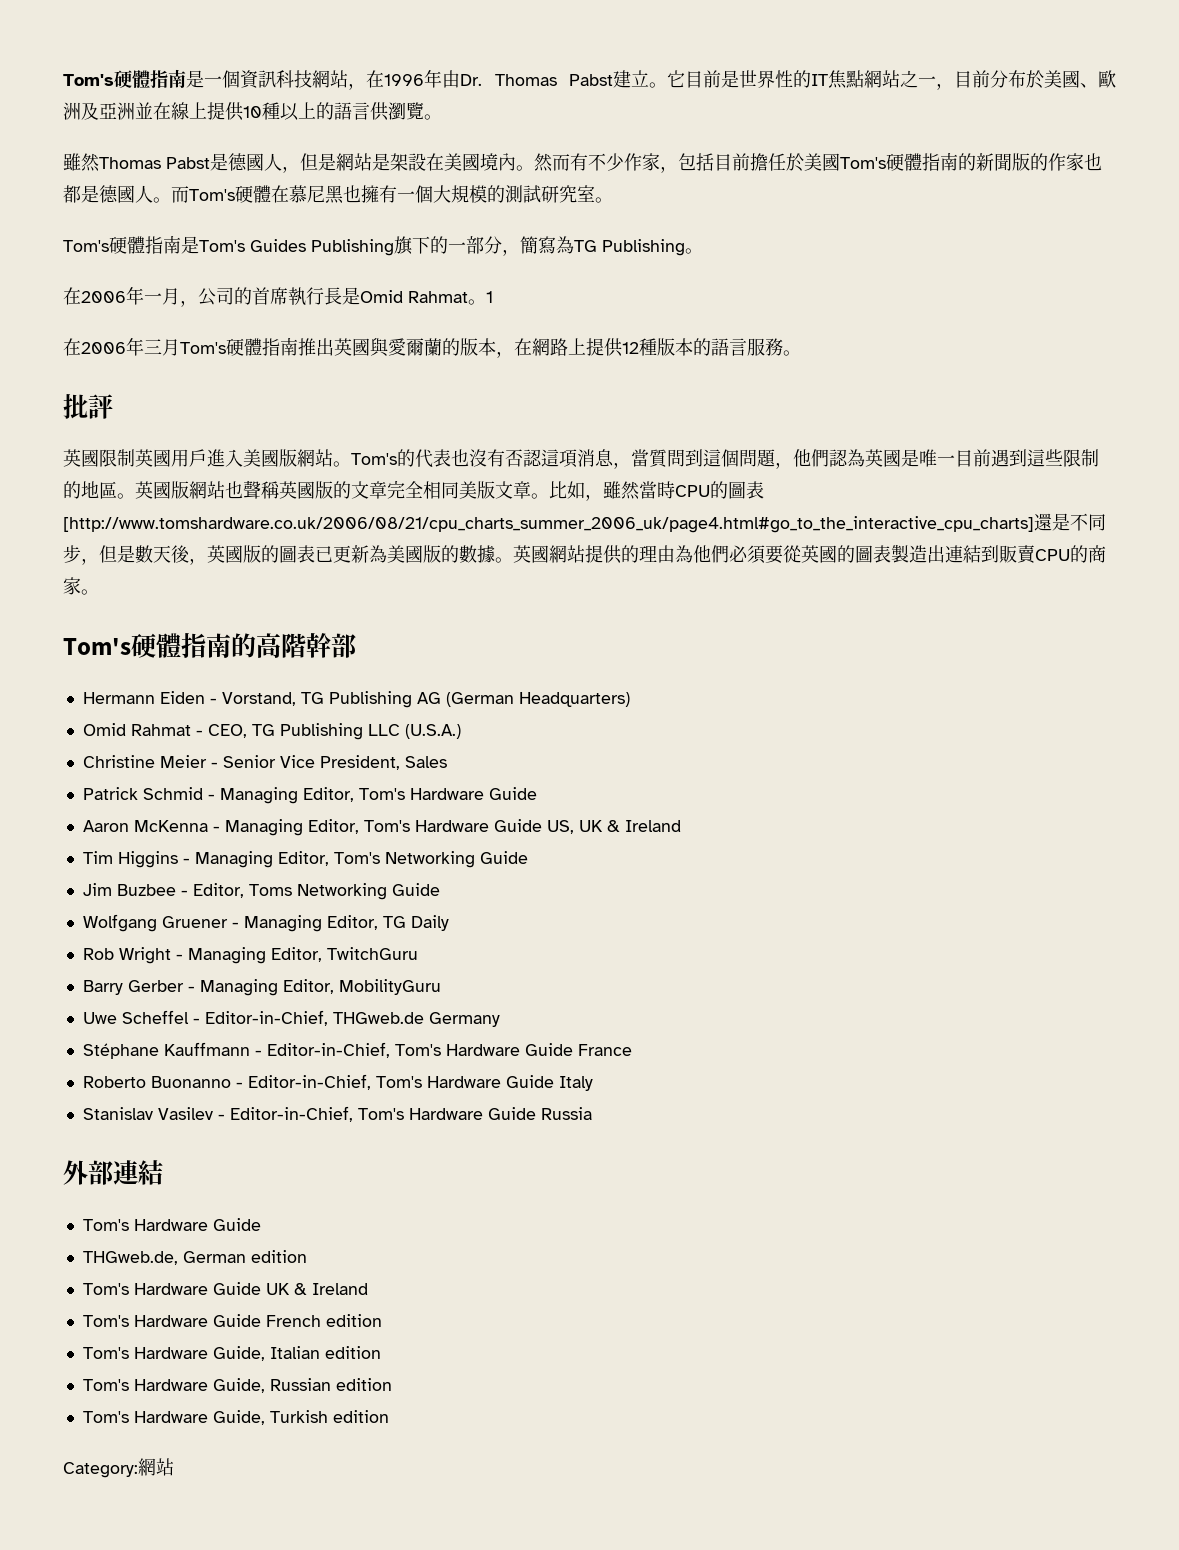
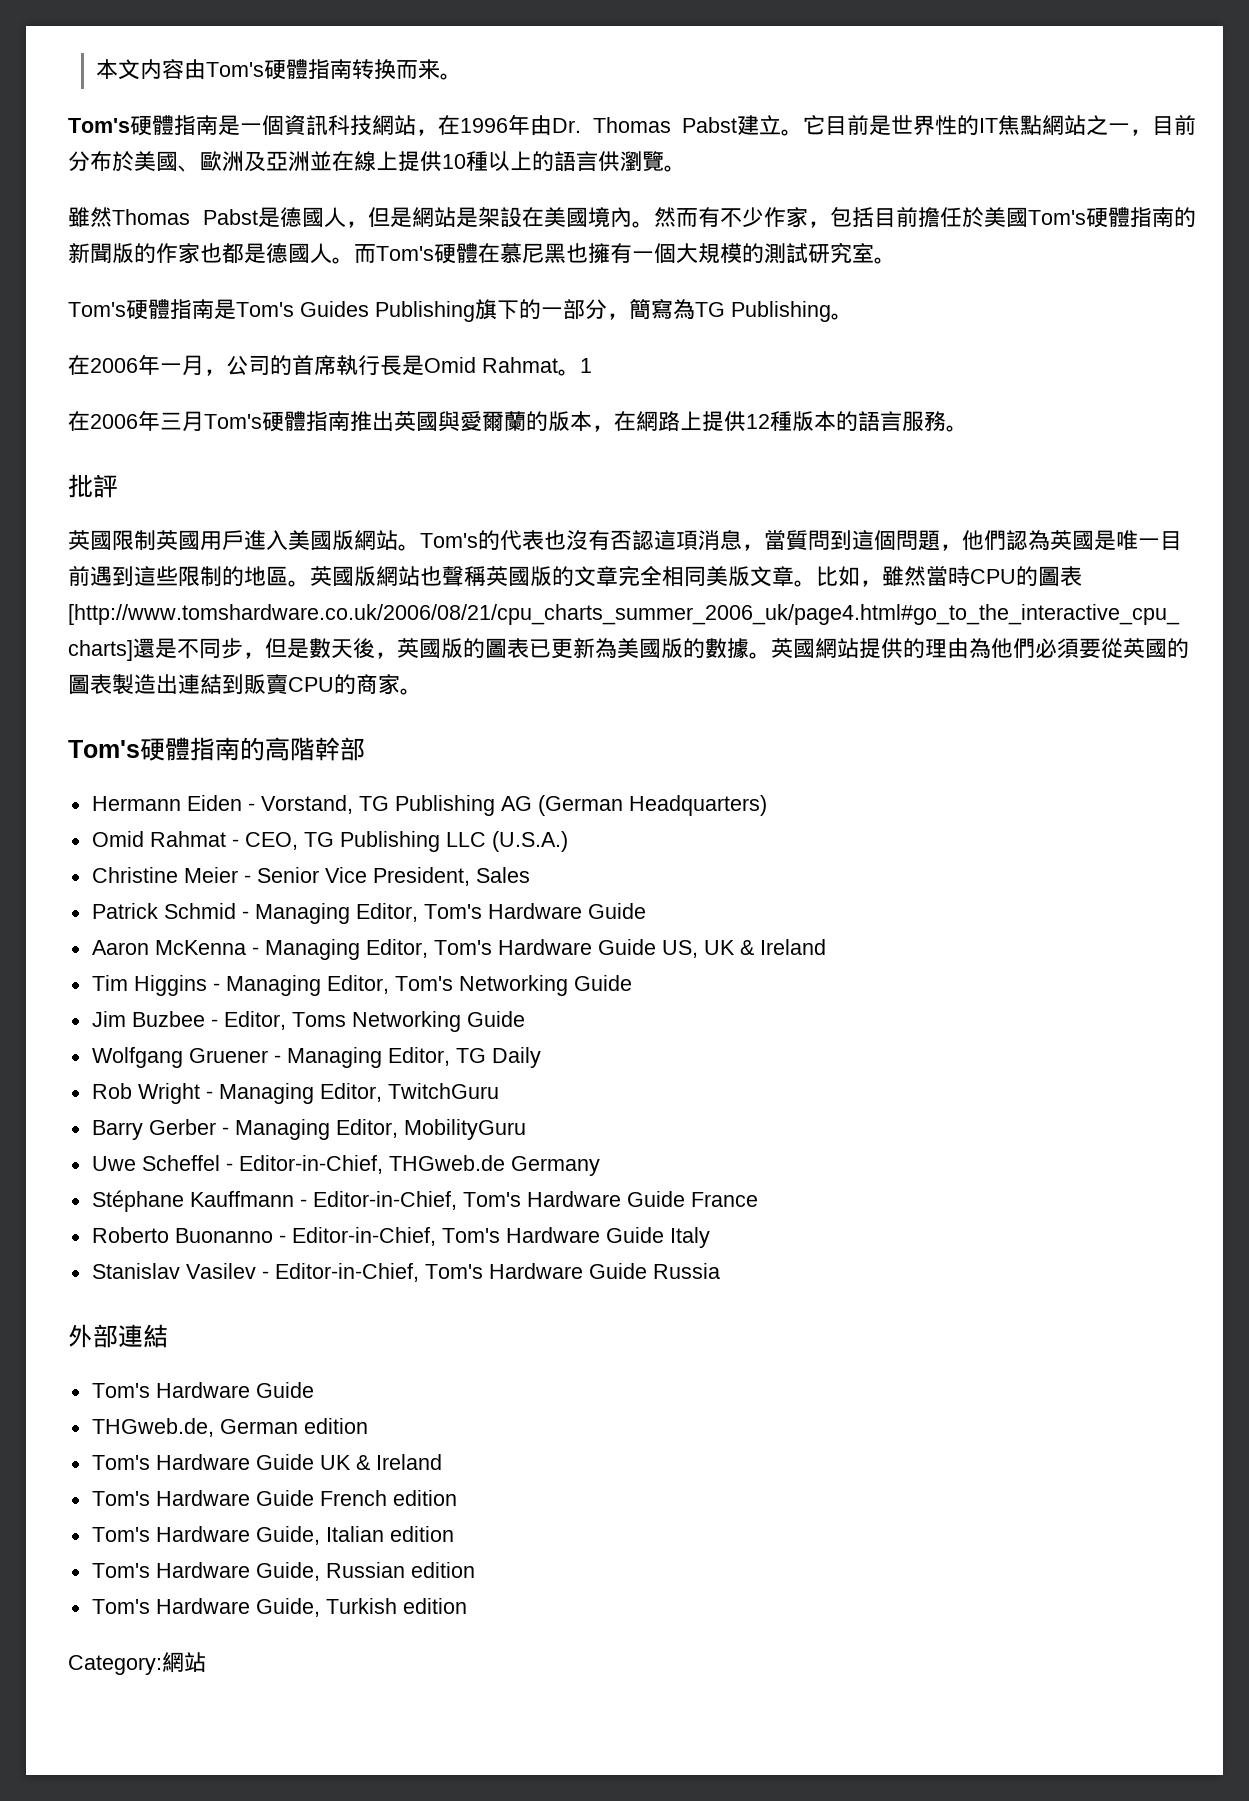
+ 本文内容由Tom's硬體指南转换而来。

